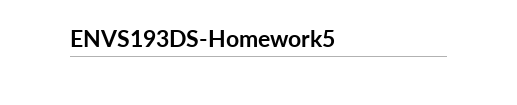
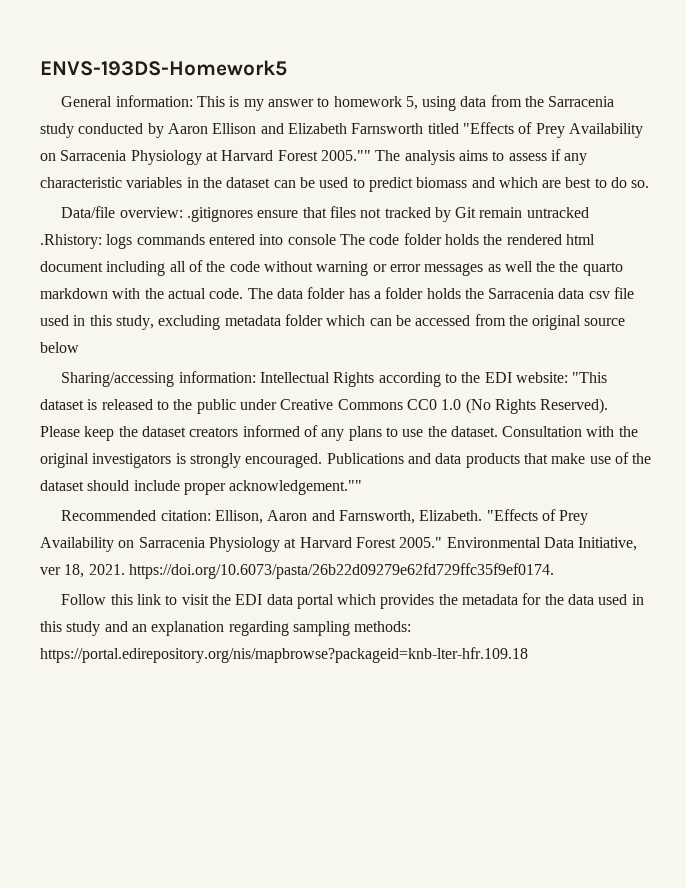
- ENVS193DS-Homework5
+ ENVS-193DS-Homework5
+ General information: This is my answer to homework 5, using data from the Sarracenia study conducted by Aaron Ellison and Elizabeth Farnsworth titled "Effects of Prey Availability on Sarracenia Physiology at Harvard Forest 2005."" The analysis aims to assess if any characteristic variables in the dataset can be used to predict biomass and which are best to do so.
+ Data/file overview: .gitignores ensure that files not tracked by Git remain untracked .Rhistory: logs commands entered into console The code folder holds the rendered html document including all of the code without warning or error messages as well the the quarto markdown with the actual code. The data folder has a folder holds the Sarracenia data csv file used in this study, excluding metadata folder which can be accessed from the original source below
+ Sharing/accessing information: Intellectual Rights according to the EDI website: "This dataset is released to the public under Creative Commons CC0 1.0 (No Rights Reserved). Please keep the dataset creators informed of any plans to use the dataset. Consultation with the original investigators is strongly encouraged. Publications and data products that make use of the dataset should include proper acknowledgement.""
+ Recommended citation: Ellison, Aaron and Farnsworth, Elizabeth. "Effects of Prey Availability on Sarracenia Physiology at Harvard Forest 2005." Environmental Data Initiative, ver 18, 2021. https://doi.org/10.6073/pasta/26b22d09279e62fd729ffc35f9ef0174.
+ Follow this link to visit the EDI data portal which provides the metadata for the data used in this study and an explanation regarding sampling methods: https://portal.edirepository.org/nis/mapbrowse?packageid=knb-lter-hfr.109.18

